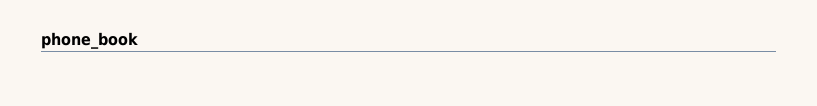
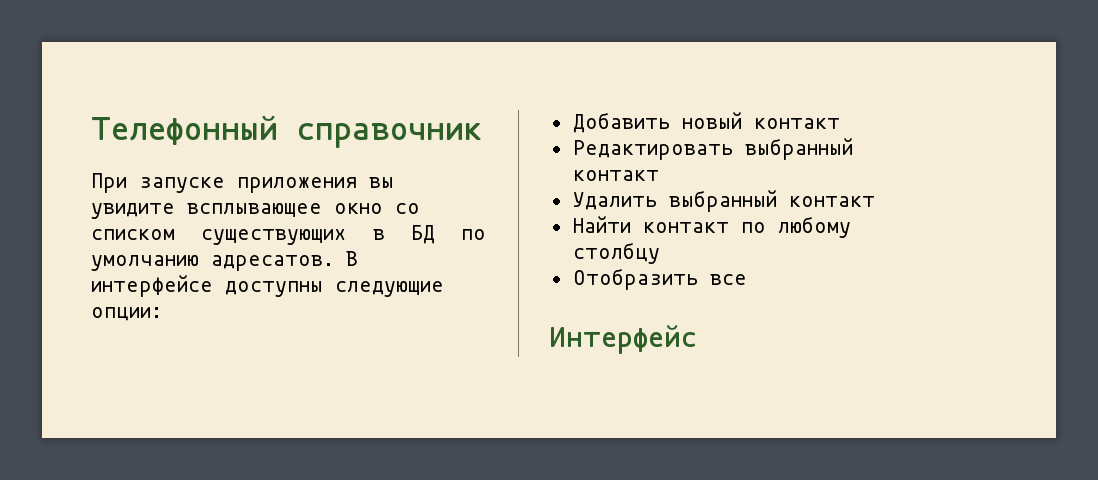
- phone_book
+ Телефонный справочник
+ При запуске приложения вы увидите всплывающее окно со списком существующих в БД по умолчанию адресатов. В интерфейсе доступны следующие опции:
+ Добавить новый контакт
+ Редактировать выбранный контакт
+ Удалить выбранный контакт
+ Найти контакт по любому столбцу
+ Отобразить все
+ Интерфейс

